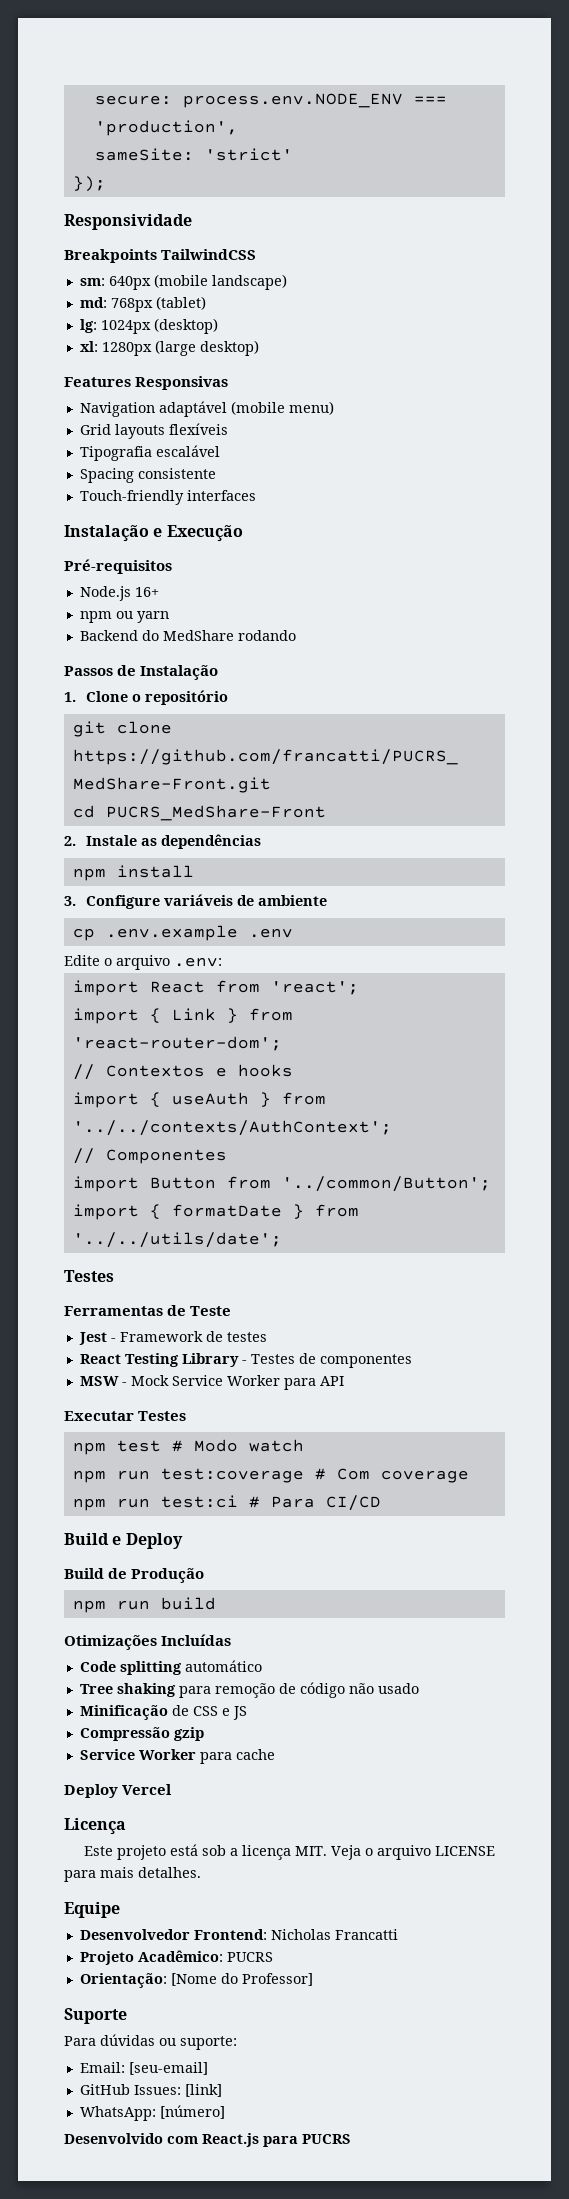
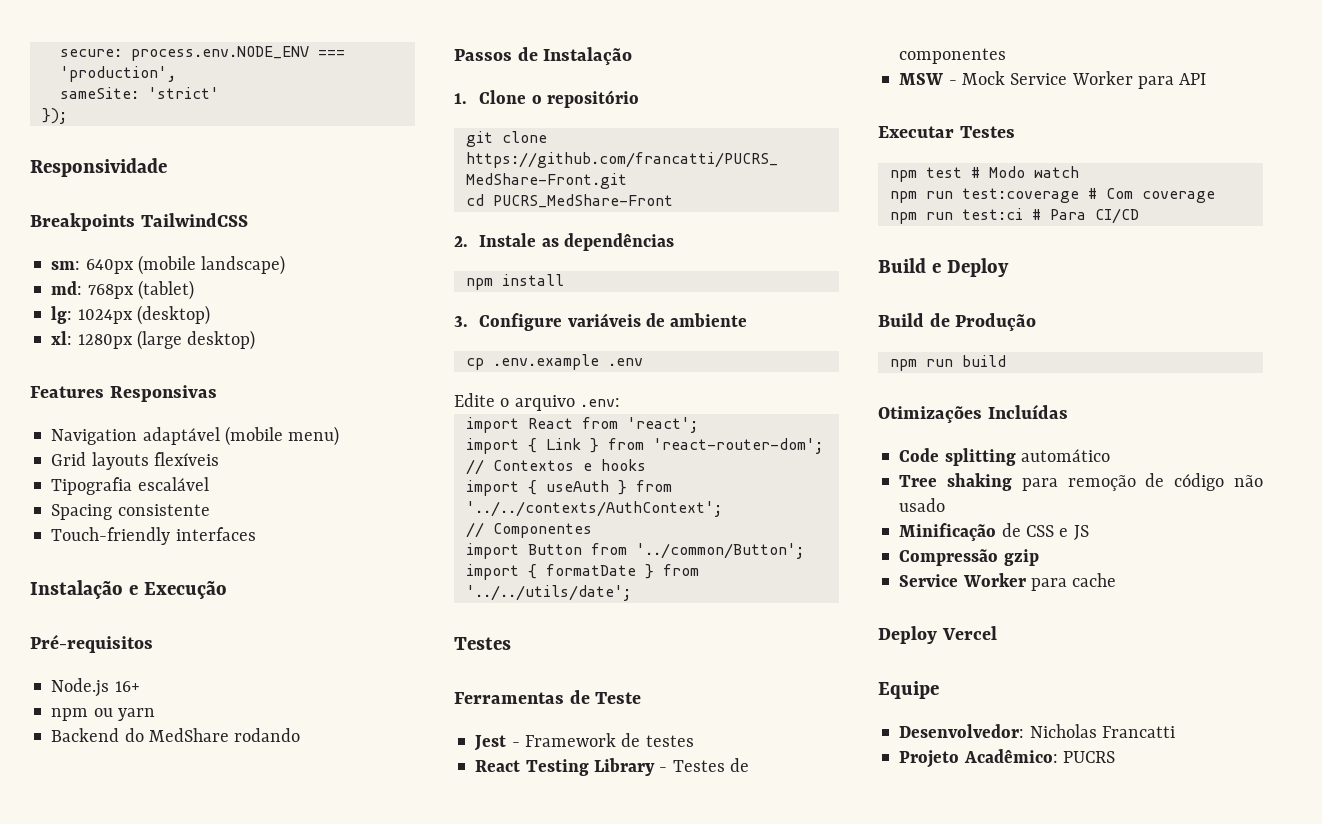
- Licença
- Este projeto está sob a licença MIT. Veja o arquivo LICENSE para mais detalhes.
- Desenvolvedor Frontend: Nicholas Francatti
+ Desenvolvedor: Nicholas Francatti
- Orientação: [Nome do Professor]
- Suporte
- Para dúvidas ou suporte:
- Email: [seu-email]
- GitHub Issues: [link]
- WhatsApp: [número]
- Desenvolvido com React.js para PUCRS

